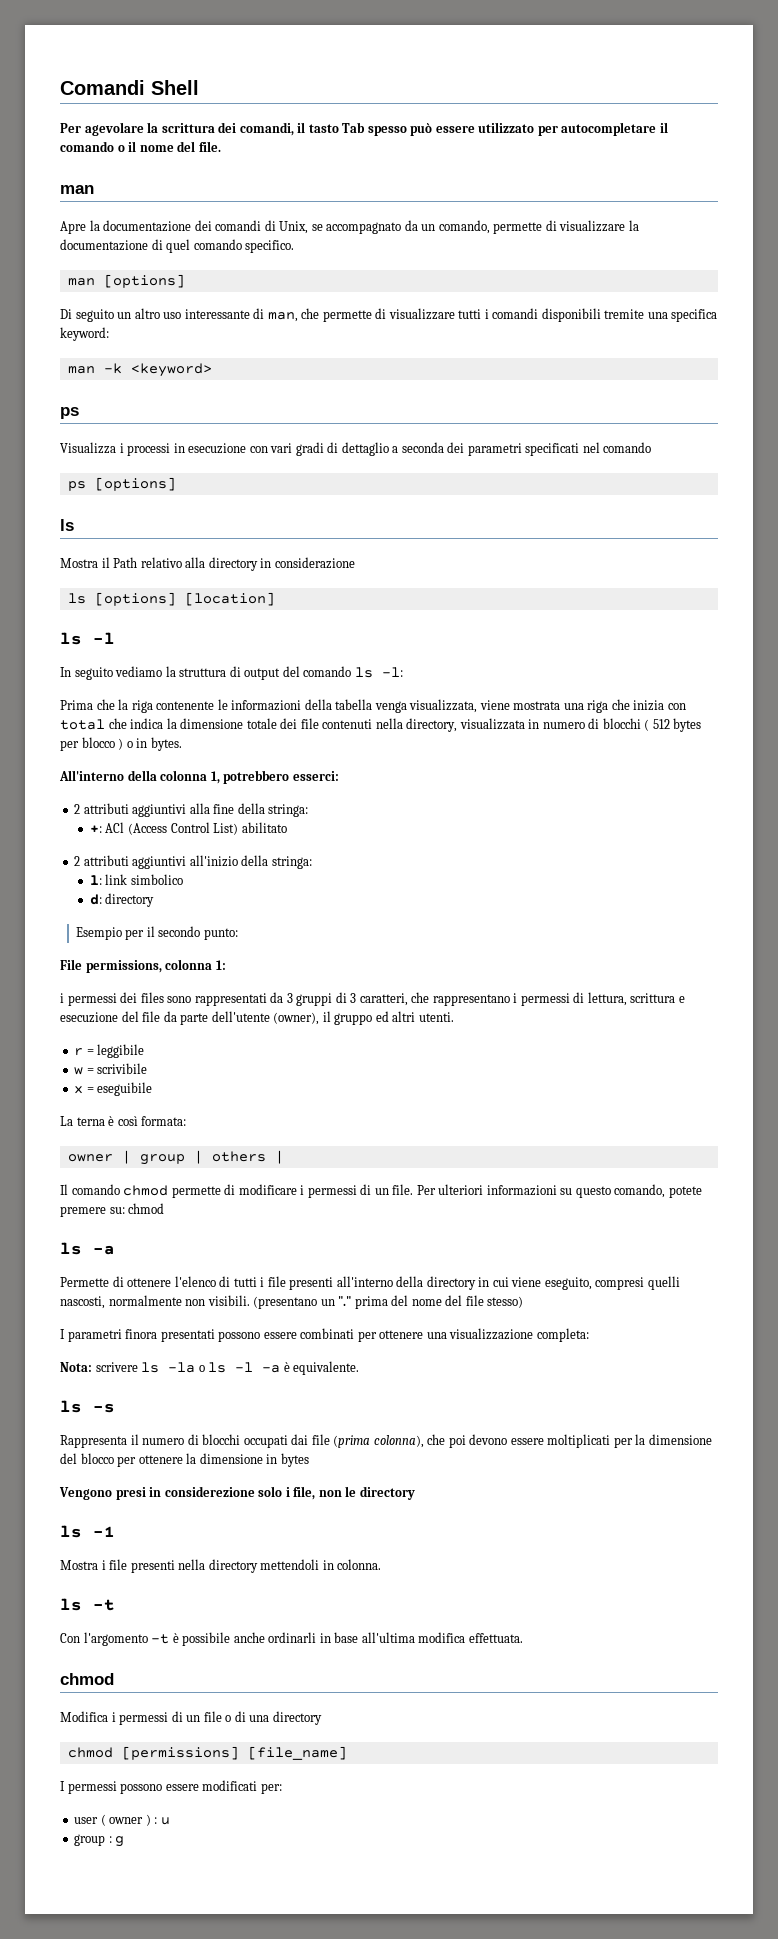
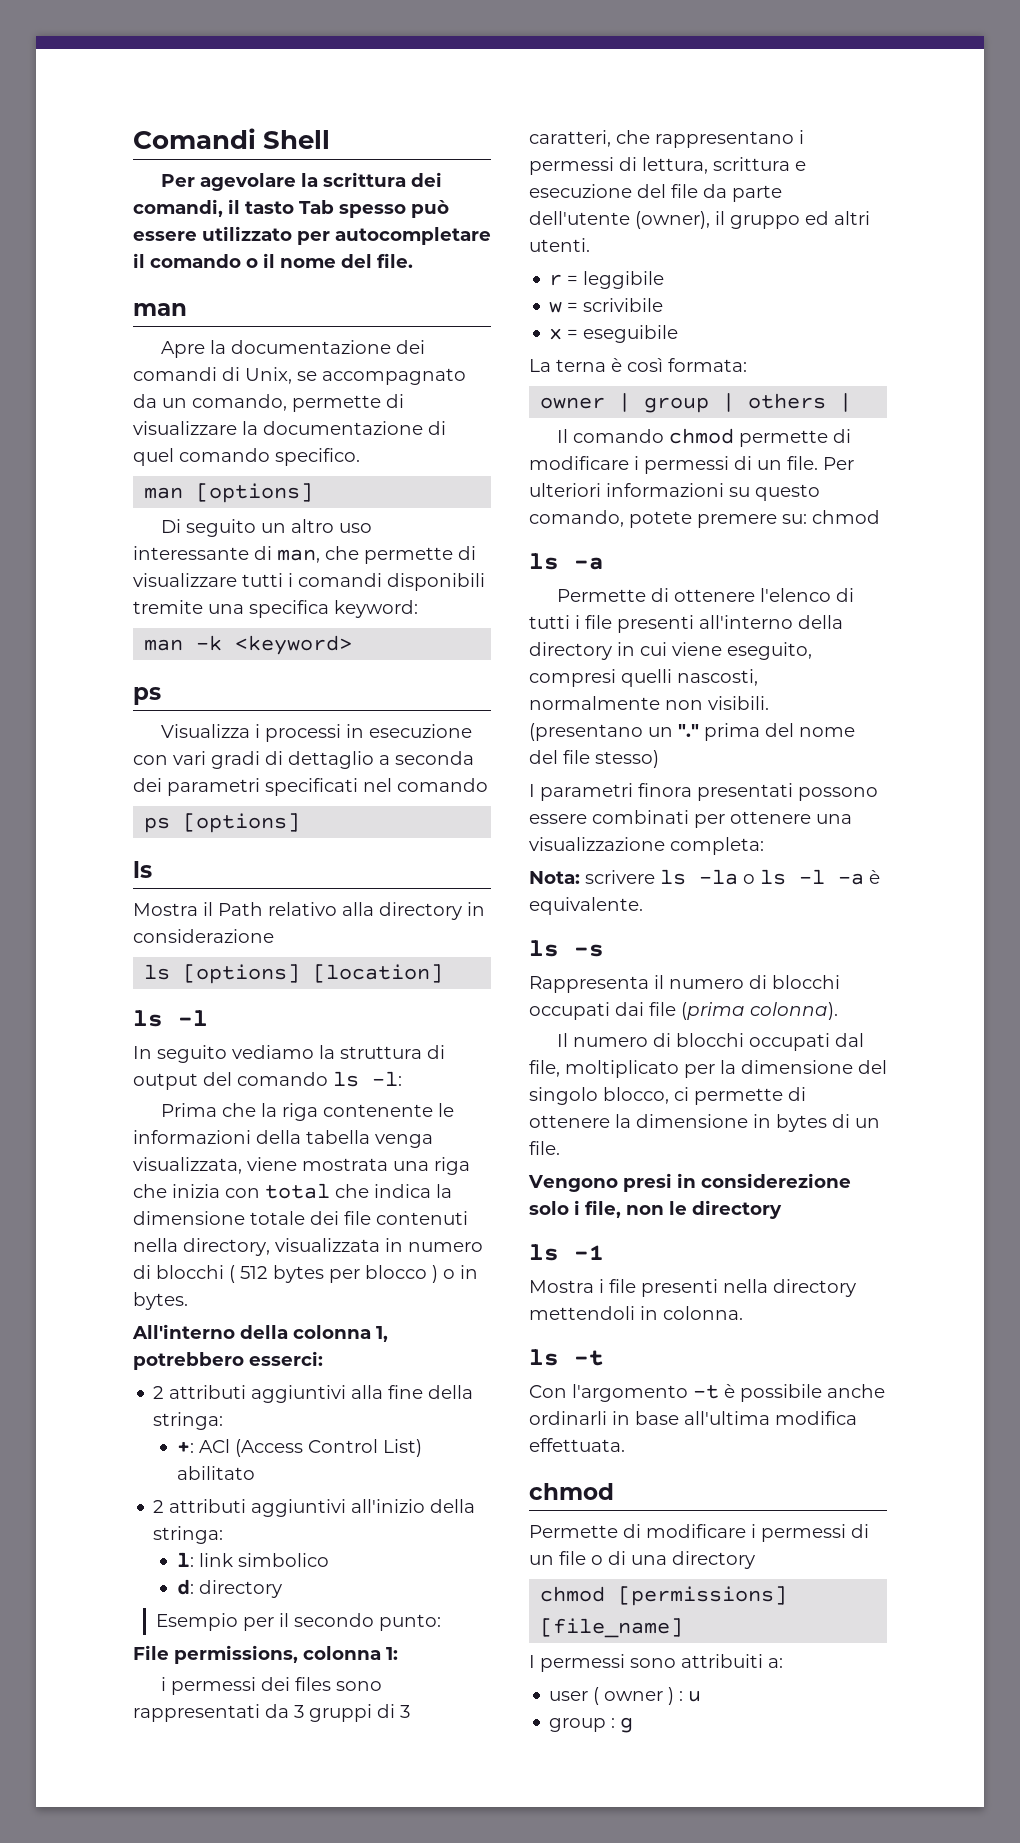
- Rappresenta il numero di blocchi occupati dai file (prima colonna), che poi devono essere moltiplicati per la dimensione del blocco per ottenere la dimensione in bytes
+ Rappresenta il numero di blocchi occupati dai file (prima colonna).
+ Il numero di blocchi occupati dal file, moltiplicato per la dimensione del singolo blocco, ci permette di ottenere la dimensione in bytes di un file.
- Modifica i permessi di un file o di una directory
+ Permette di modificare i permessi di un file o di una directory
- I permessi possono essere modificati per:
+ I permessi sono attribuiti a:

